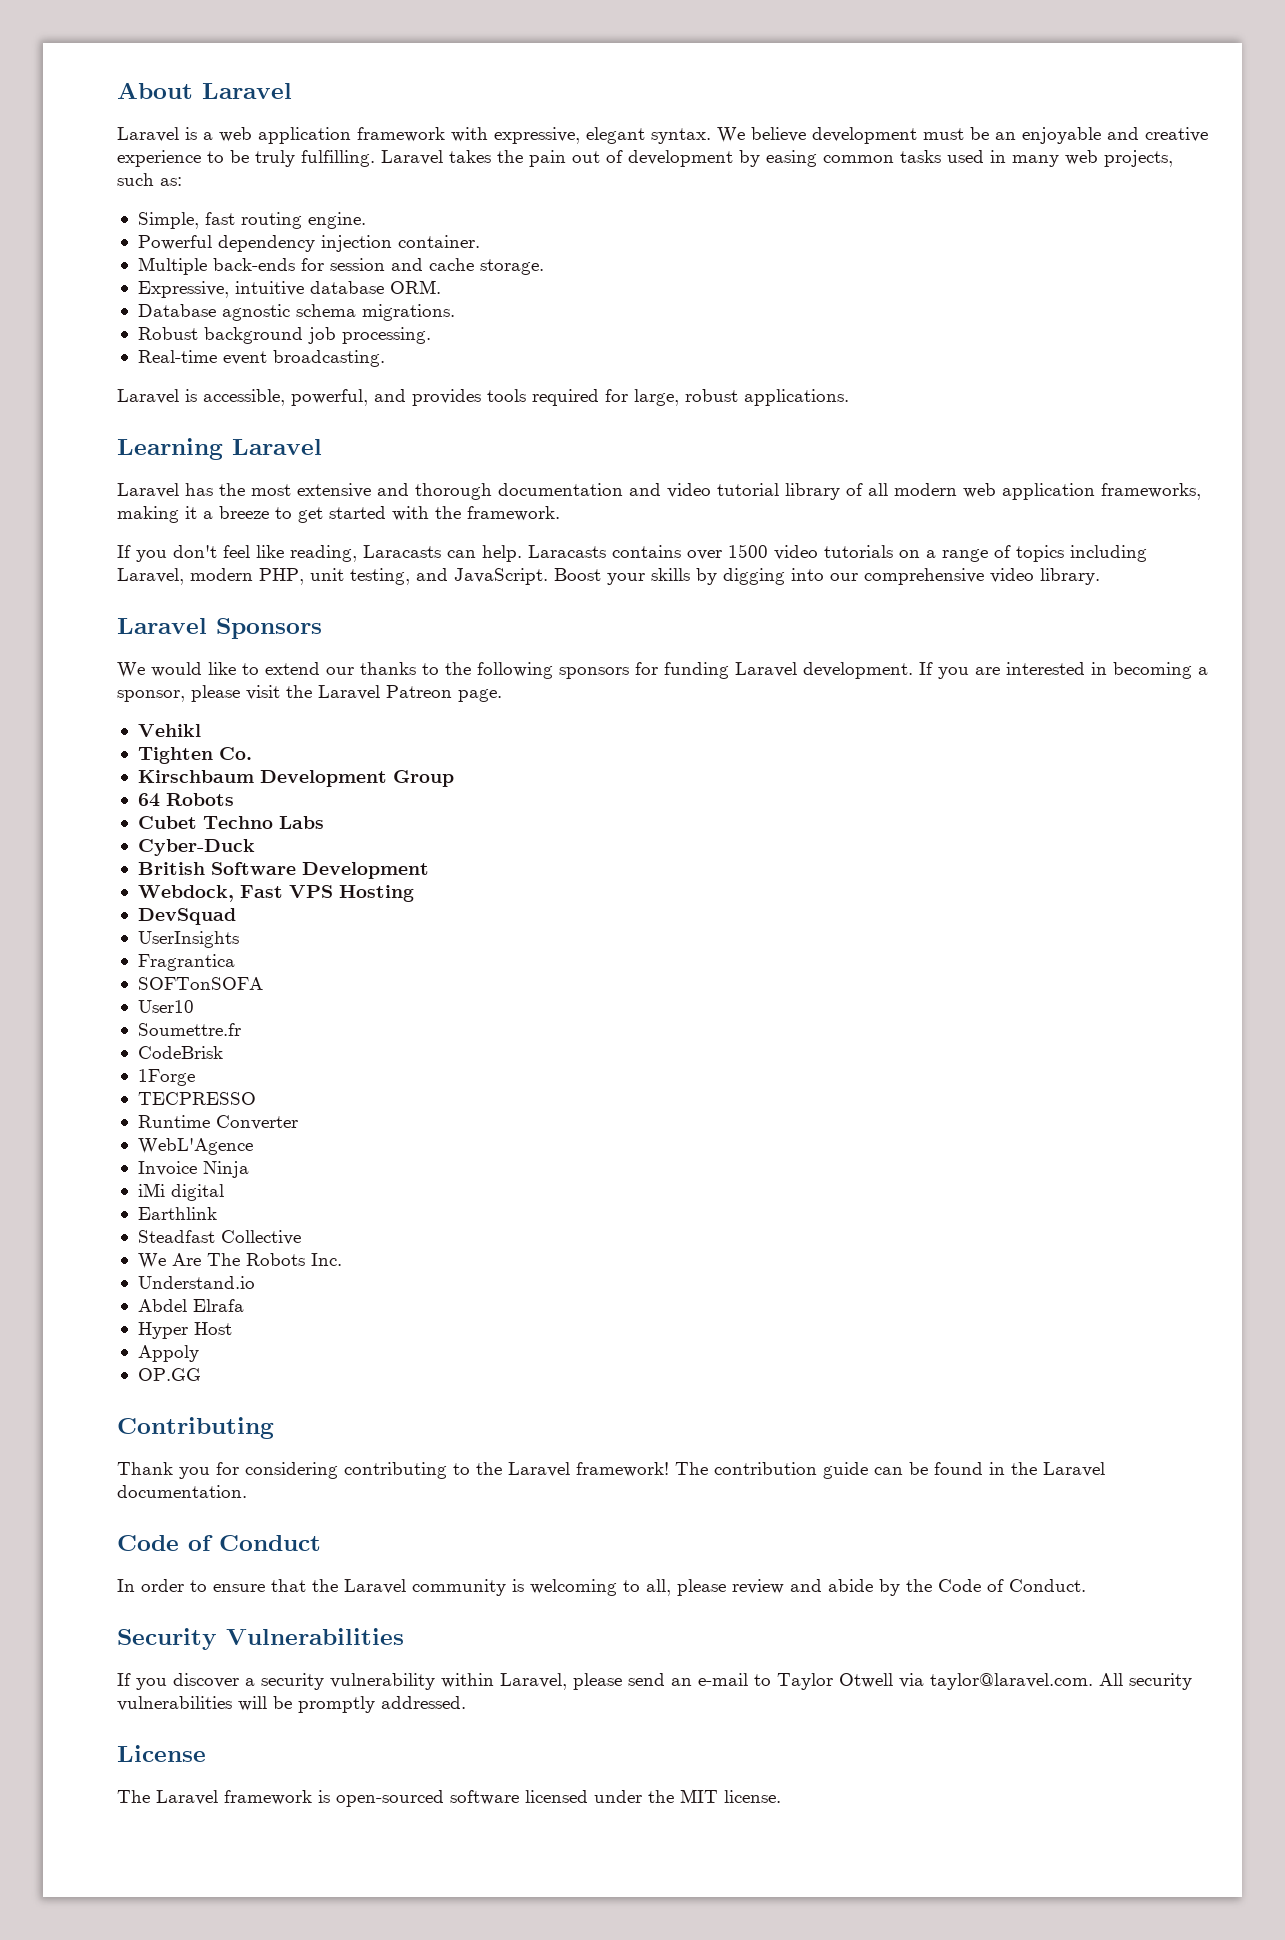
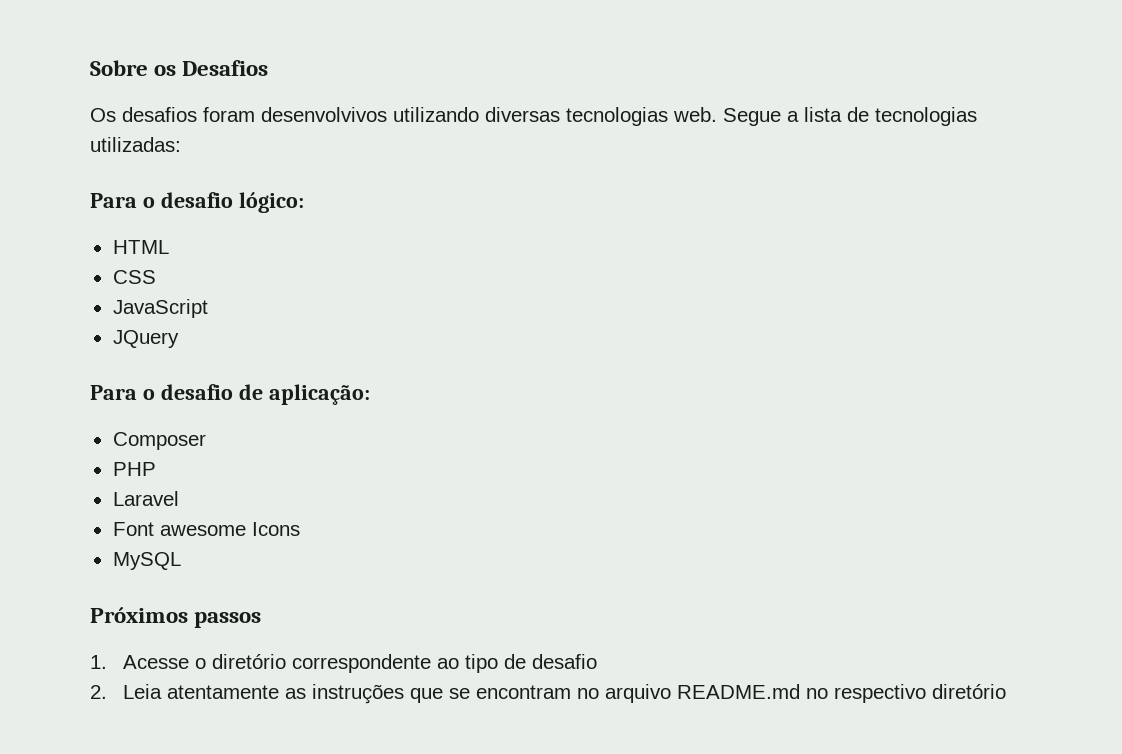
- About Laravel
- Laravel is a web application framework with expressive, elegant syntax. We believe development must be an enjoyable and creative experience to be truly fulfilling. Laravel takes the pain out of development by easing common tasks used in many web projects, such as:
- Simple, fast routing engine.
- Powerful dependency injection container.
- Multiple back-ends for session and cache storage.
- Expressive, intuitive database ORM.
- Database agnostic schema migrations.
- Robust background job processing.
- Real-time event broadcasting.
- Laravel is accessible, powerful, and provides tools required for large, robust applications.
- Learning Laravel
- Laravel has the most extensive and thorough documentation and video tutorial library of all modern web application frameworks, making it a breeze to get started with the framework.
- If you don't feel like reading, Laracasts can help. Laracasts contains over 1500 video tutorials on a range of topics including Laravel, modern PHP, unit testing, and JavaScript. Boost your skills by digging into our comprehensive video library.
- Laravel Sponsors
- We would like to extend our thanks to the following sponsors for funding Laravel development. If you are interested in becoming a sponsor, please visit the Laravel Patreon page.
- Vehikl
- Tighten Co.
- Kirschbaum Development Group
- 64 Robots
- Cubet Techno Labs
- Cyber-Duck
- British Software Development
- Webdock, Fast VPS Hosting
- DevSquad
- UserInsights
- Fragrantica
- SOFTonSOFA
- User10
- Soumettre.fr
- CodeBrisk
- 1Forge
- TECPRESSO
- Runtime Converter
- WebL'Agence
- Invoice Ninja
- iMi digital
- Earthlink
- Steadfast Collective
- We Are The Robots Inc.
- Understand.io
- Abdel Elrafa
- Hyper Host
- Appoly
- OP.GG
- Contributing
- Thank you for considering contributing to the Laravel framework! The contribution guide can be found in the Laravel documentation.
- Code of Conduct
- In order to ensure that the Laravel community is welcoming to all, please review and abide by the Code of Conduct.
- Security Vulnerabilities
- If you discover a security vulnerability within Laravel, please send an e-mail to Taylor Otwell via taylor@laravel.com. All security vulnerabilities will be promptly addressed.
- License
- The Laravel framework is open-sourced software licensed under the MIT license.
+ Sobre os Desafios
+ Os desafios foram desenvolvivos utilizando diversas tecnologias web. Segue a lista de tecnologias utilizadas:
+ Para o desafio lógico:
+ HTML
+ CSS
+ JavaScript
+ JQuery
+ Para o desafio de aplicação:
+ Composer
+ PHP
+ Laravel
+ Font awesome Icons
+ MySQL
+ Próximos passos
+ 1. Acesse o diretório correspondente ao tipo de desafio
+ 2. Leia atentamente as instruções que se encontram no arquivo README.md no respectivo diretório

